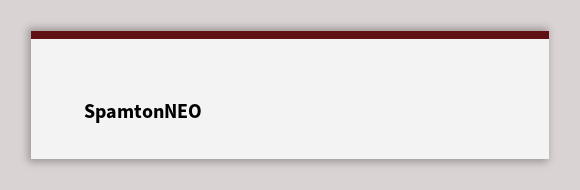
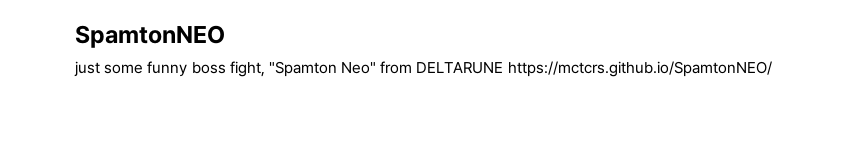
+ just some funny boss fight, "Spamton Neo" from DELTARUNE https://mctcrs.github.io/SpamtonNEO/

